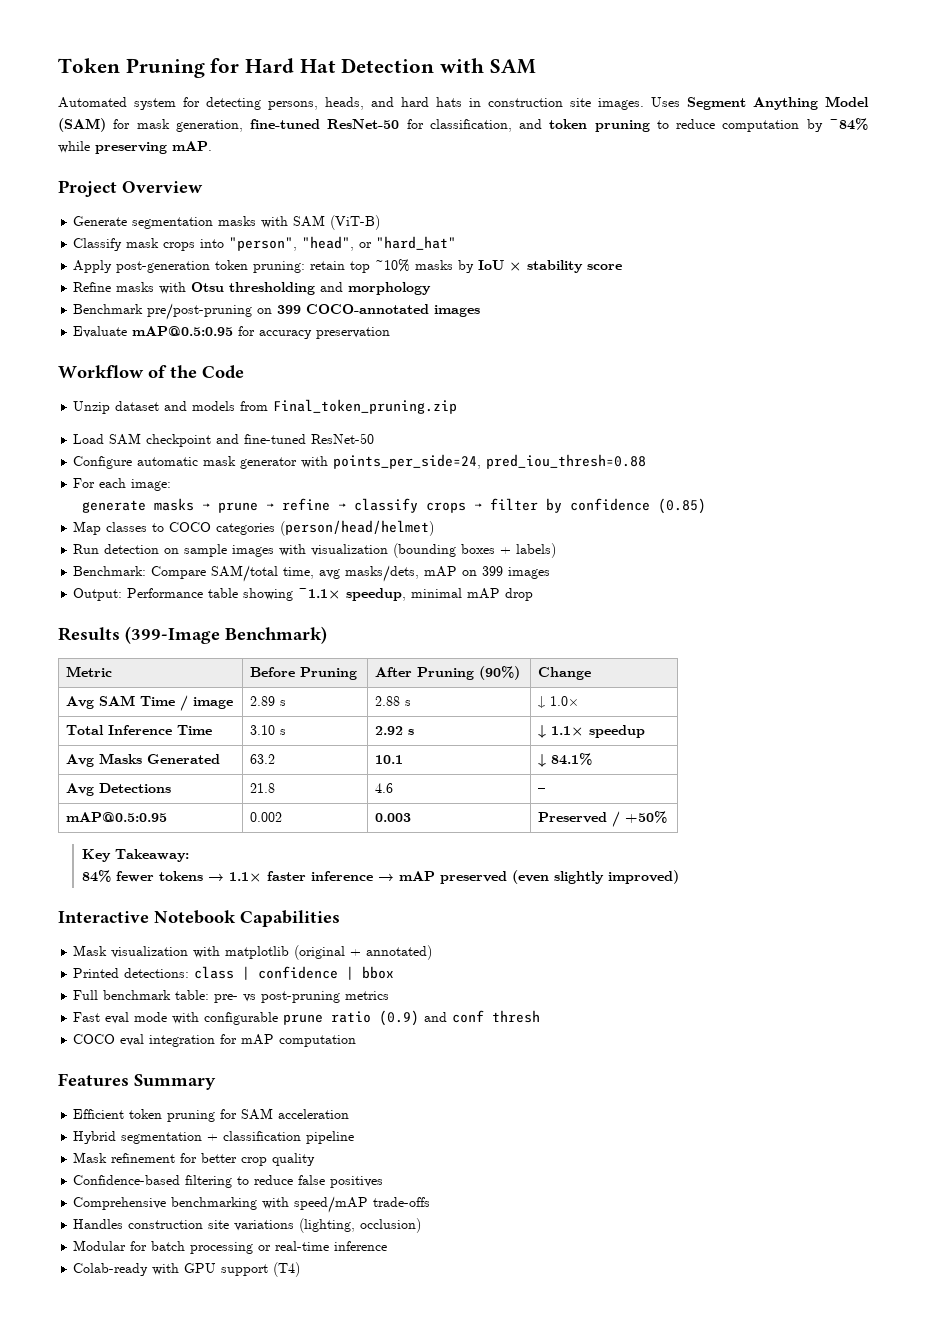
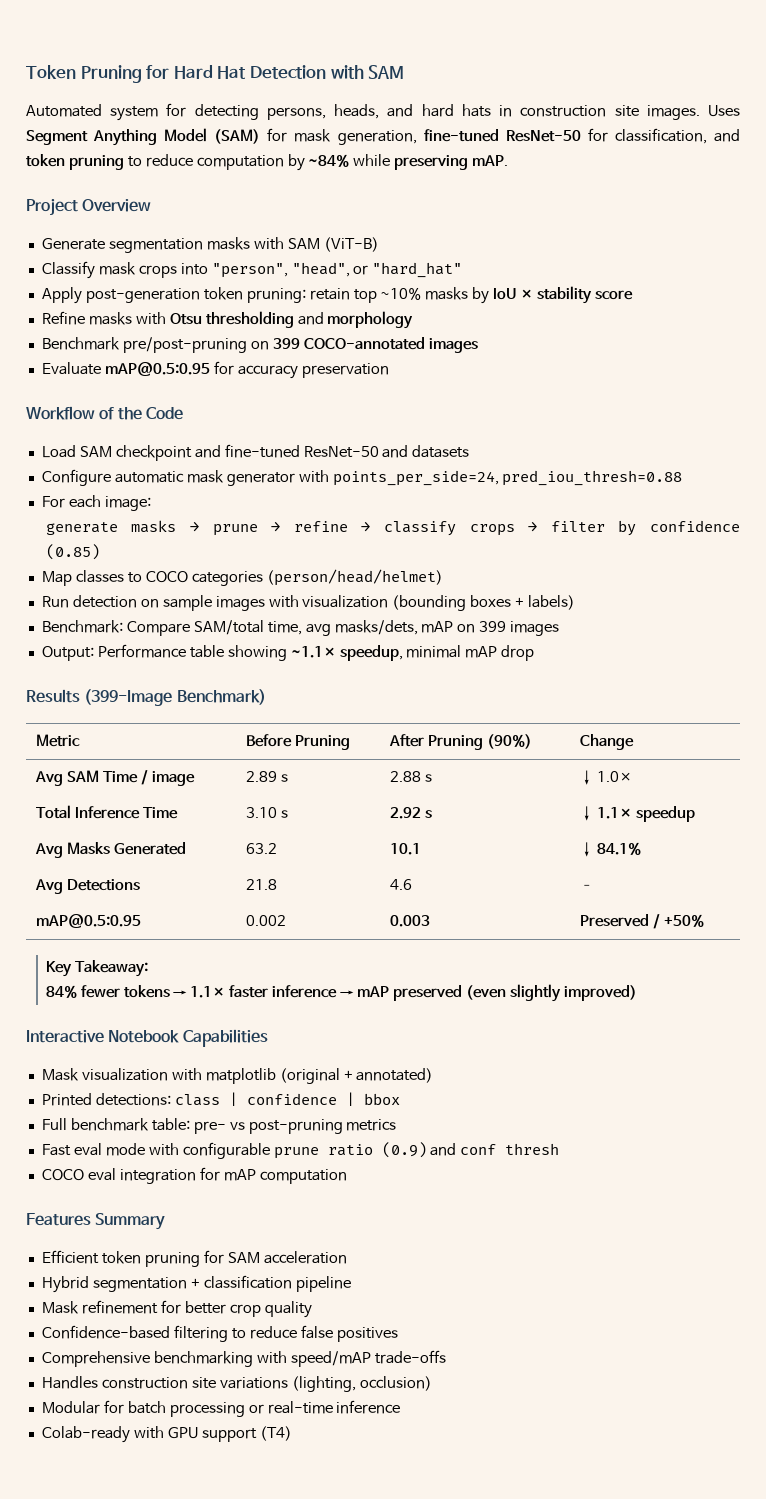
- Unzip dataset and models from Final_token_pruning.zip
- Load SAM checkpoint and fine-tuned ResNet-50
+ Load SAM checkpoint and fine-tuned ResNet-50 and datasets

